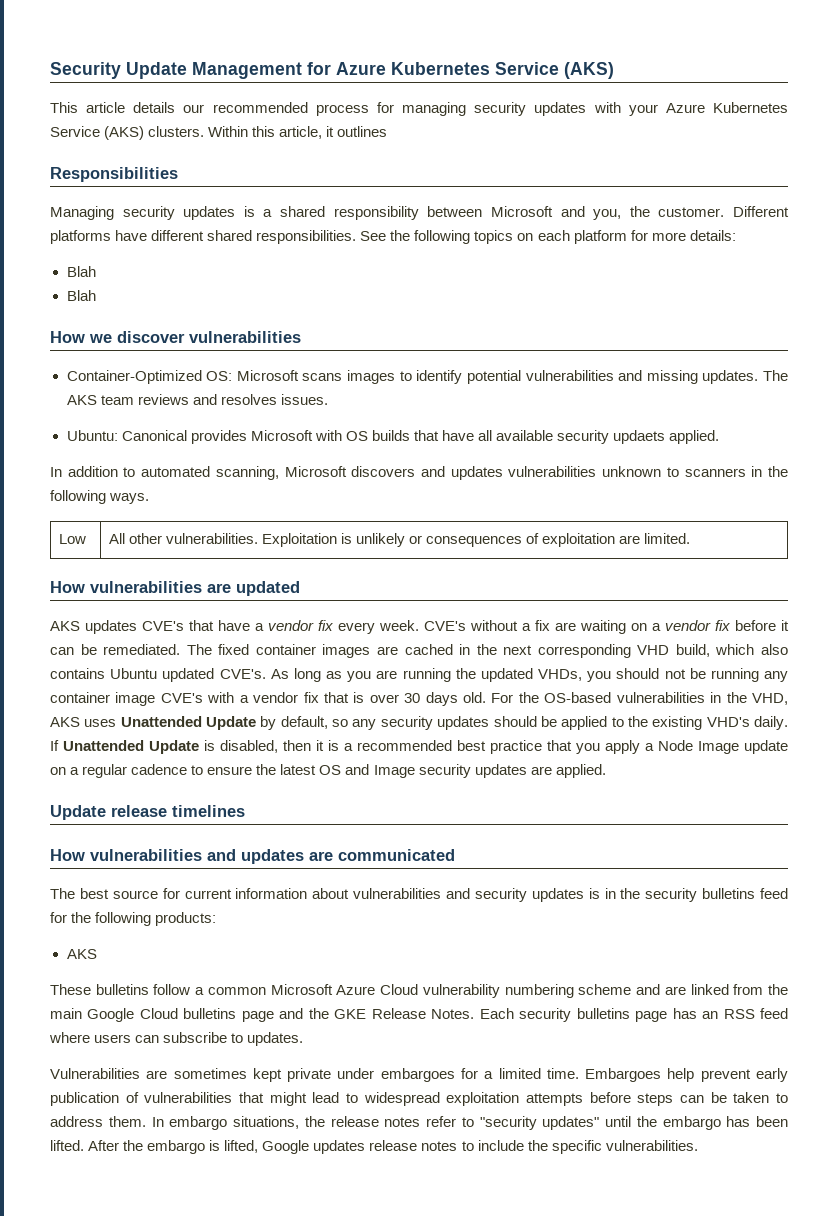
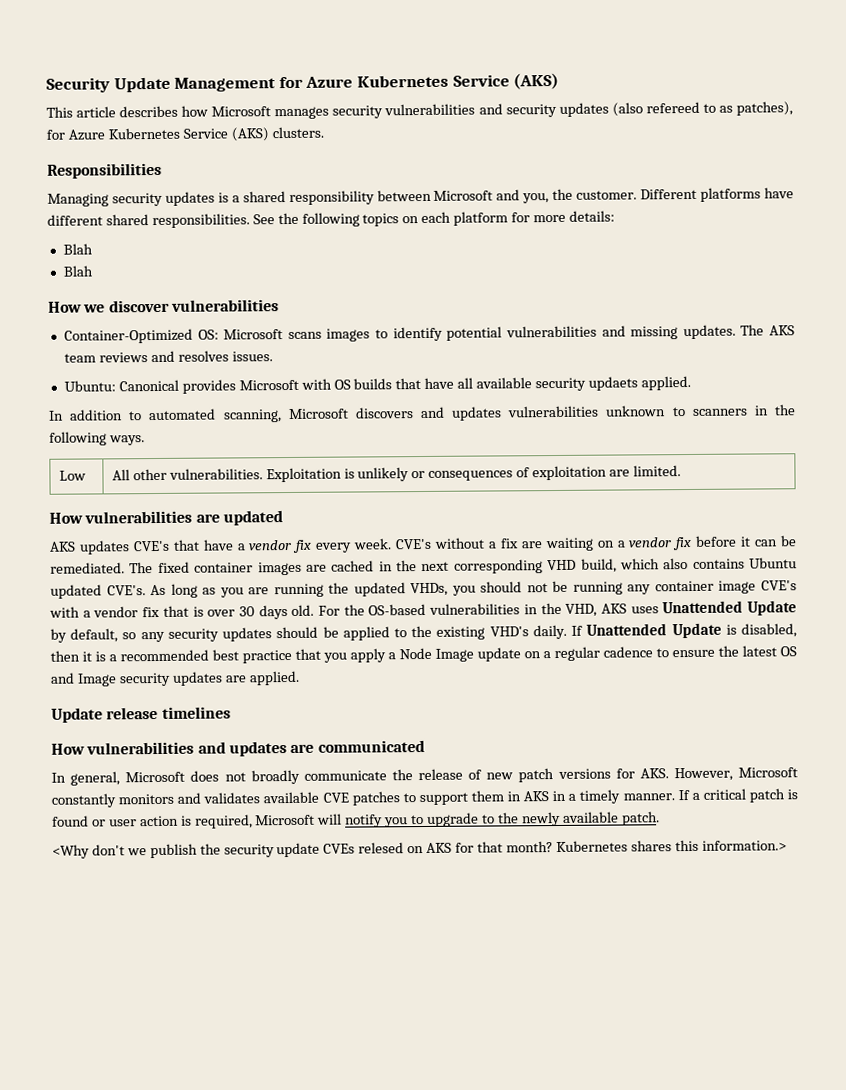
- This article details our recommended process for managing security updates with your Azure Kubernetes Service (AKS) clusters. Within this article, it outlines
+ This article describes how Microsoft manages security vulnerabilities and security updates (also refereed to as patches), for Azure Kubernetes Service (AKS) clusters.
- The best source for current information about vulnerabilities and security updates is in the security bulletins feed for the following products:
- AKS
- These bulletins follow a common Microsoft Azure Cloud vulnerability numbering scheme and are linked from the main Google Cloud bulletins page and the GKE Release Notes. Each security bulletins page has an RSS feed where users can subscribe to updates.
- Vulnerabilities are sometimes kept private under embargoes for a limited time. Embargoes help prevent early publication of vulnerabilities that might lead to widespread exploitation attempts before steps can be taken to address them. In embargo situations, the release notes refer to "security updates" until the embargo has been lifted. After the embargo is lifted, Google updates release notes to include the specific vulnerabilities.
+ In general, Microsoft does not broadly communicate the release of new patch versions for AKS. However, Microsoft constantly monitors and validates available CVE patches to support them in AKS in a timely manner. If a critical patch is found or user action is required, Microsoft will notify you to upgrade to the newly available patch.
+ <Why don't we publish the security update CVEs relesed on AKS for that month? Kubernetes shares this information.>

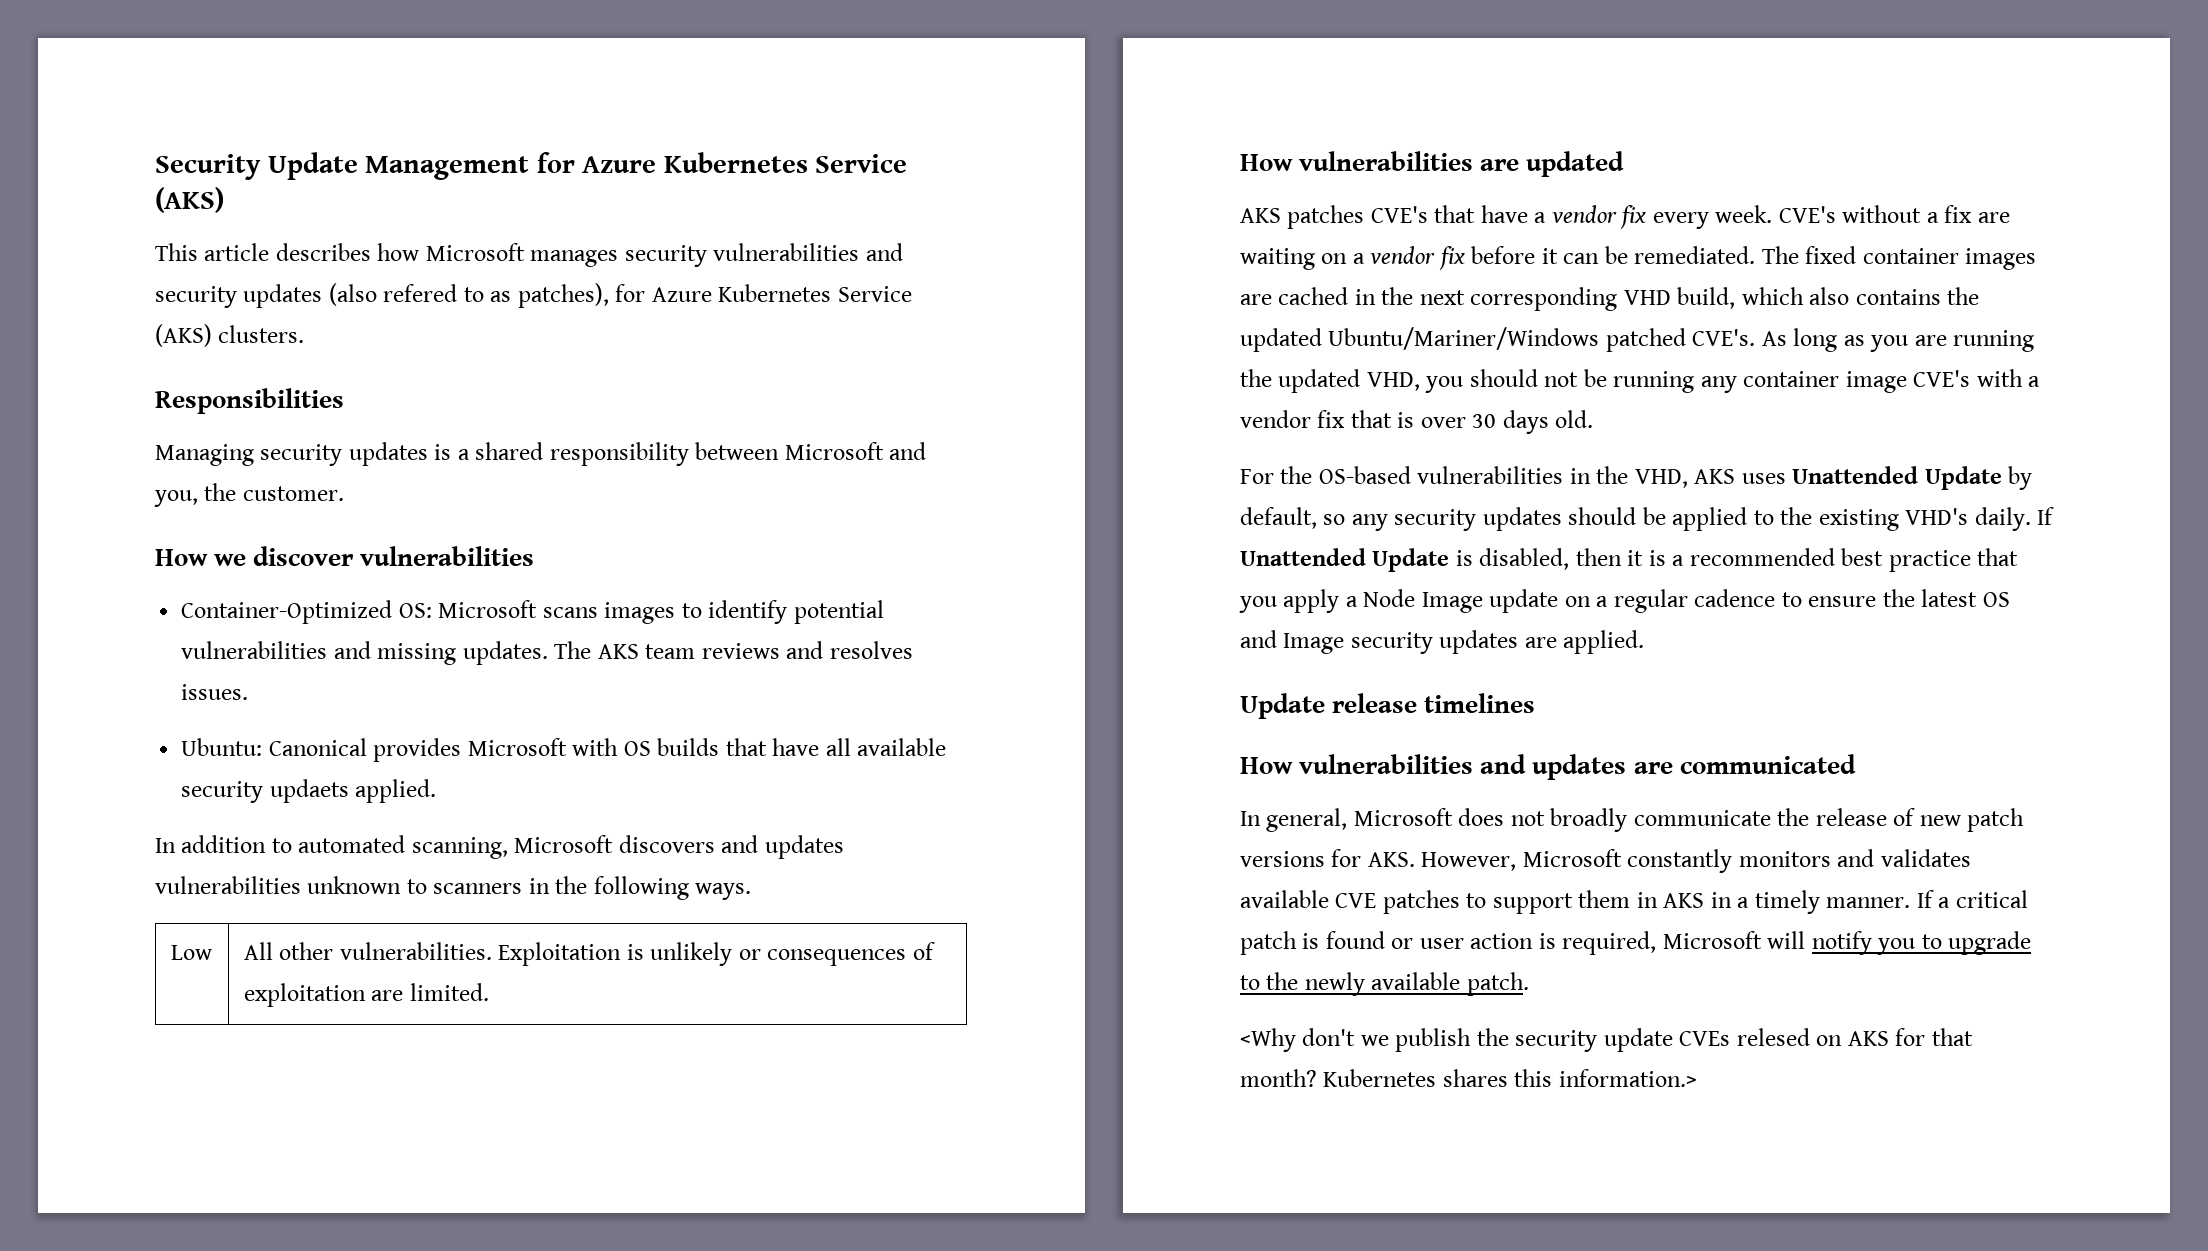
- This article describes how Microsoft manages security vulnerabilities and security updates (also refereed to as patches), for Azure Kubernetes Service (AKS) clusters.
+ This article describes how Microsoft manages security vulnerabilities and security updates (also refered to as patches), for Azure Kubernetes Service (AKS) clusters.
- Different platforms have different shared responsibilities. See the following topics on each platform for more details:
- Blah
- Blah
- AKS updates CVE's that have a vendor fix every week.
+ AKS patches CVE's that have a vendor fix every week.
- The fixed container images are cached in the next corresponding VHD build, which also contains Ubuntu updated CVE's.
+ The fixed container images are cached in the next corresponding VHD build, which also contains the updated Ubuntu/Mariner/Windows patched CVE's.
- As long as you are running the updated VHDs, you should not be running any container image CVE's with a vendor fix that is over 30 days old. For the OS-based vulnerabilities in the VHD, AKS uses Unattended Update by default, so any security updates should be applied to the existing VHD's daily.
+ As long as you are running the updated VHD, you should not be running any container image CVE's with a vendor fix that is over 30 days old.
+ For the OS-based vulnerabilities in the VHD, AKS uses Unattended Update by default, so any security updates should be applied to the existing VHD's daily.

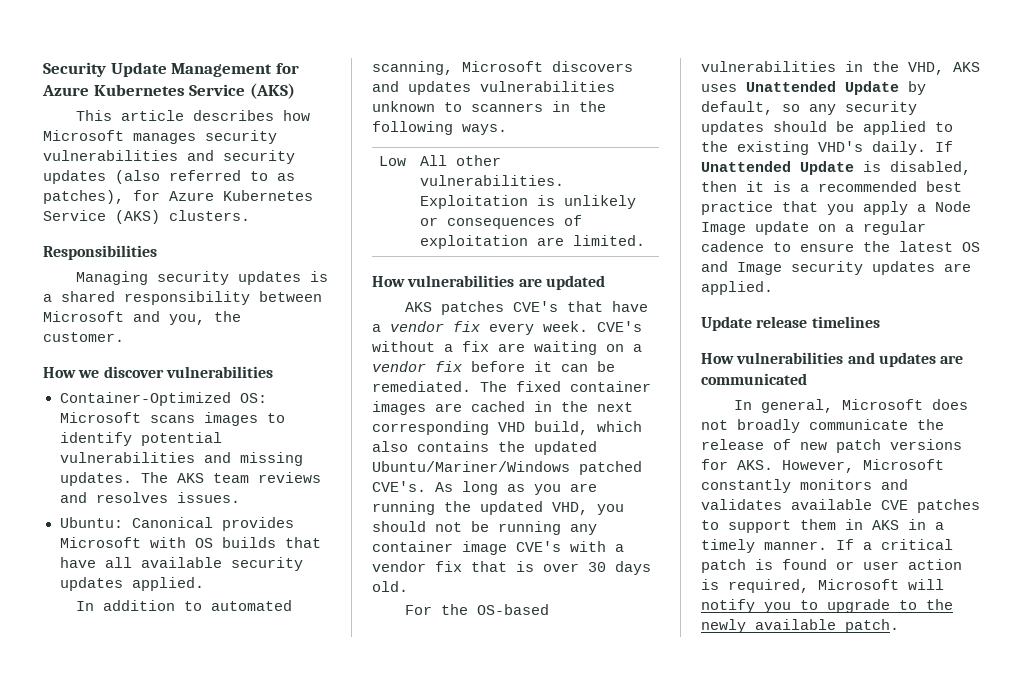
- This article describes how Microsoft manages security vulnerabilities and security updates (also refered to as patches), for Azure Kubernetes Service (AKS) clusters.
+ This article describes how Microsoft manages security vulnerabilities and security updates (also referred to as patches), for Azure Kubernetes Service (AKS) clusters.
- Ubuntu: Canonical provides Microsoft with OS builds that have all available security updaets applied.
+ Ubuntu: Canonical provides Microsoft with OS builds that have all available security updates applied.
- <Why don't we publish the security update CVEs relesed on AKS for that month? Kubernetes shares this information.>

